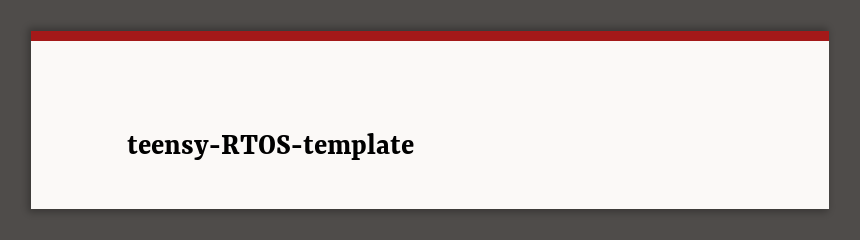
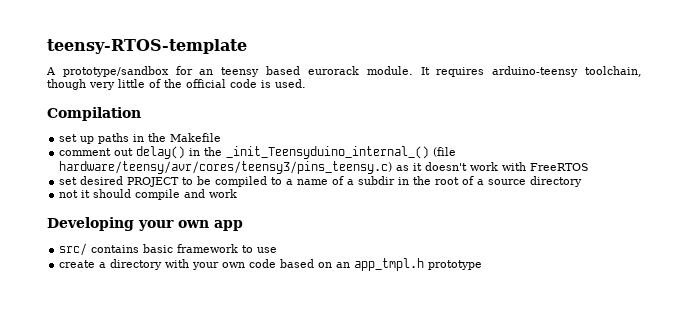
+ A prototype/sandbox for an teensy based eurorack module. It requires arduino-teensy toolchain, though very little of the official code is used.
+ Compilation
+ set up paths in the Makefile
+ comment out delay() in the _init_Teensyduino_internal_() (file hardware/teensy/avr/cores/teensy3/pins_teensy.c) as it doesn't work with FreeRTOS
+ set desired PROJECT to be compiled to a name of a subdir in the root of a source directory
+ not it should compile and work
+ Developing your own app
+ src/ contains basic framework to use
+ create a directory with your own code based on an app_tmpl.h prototype

